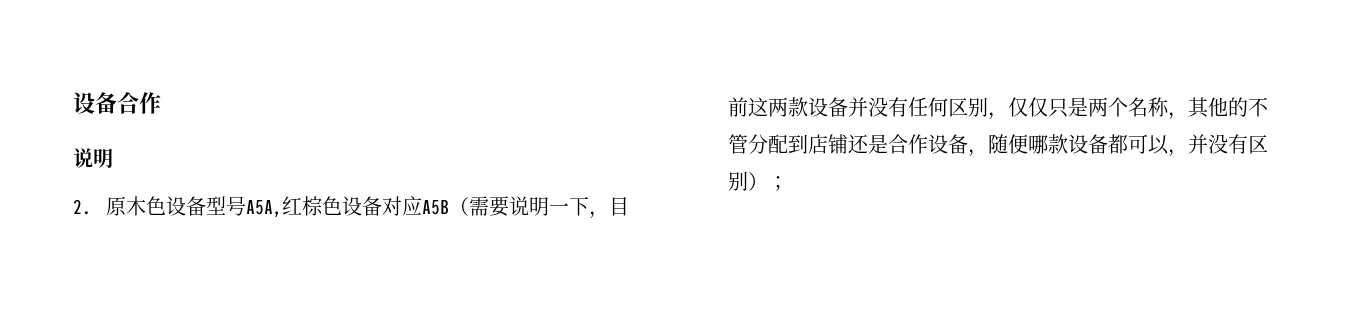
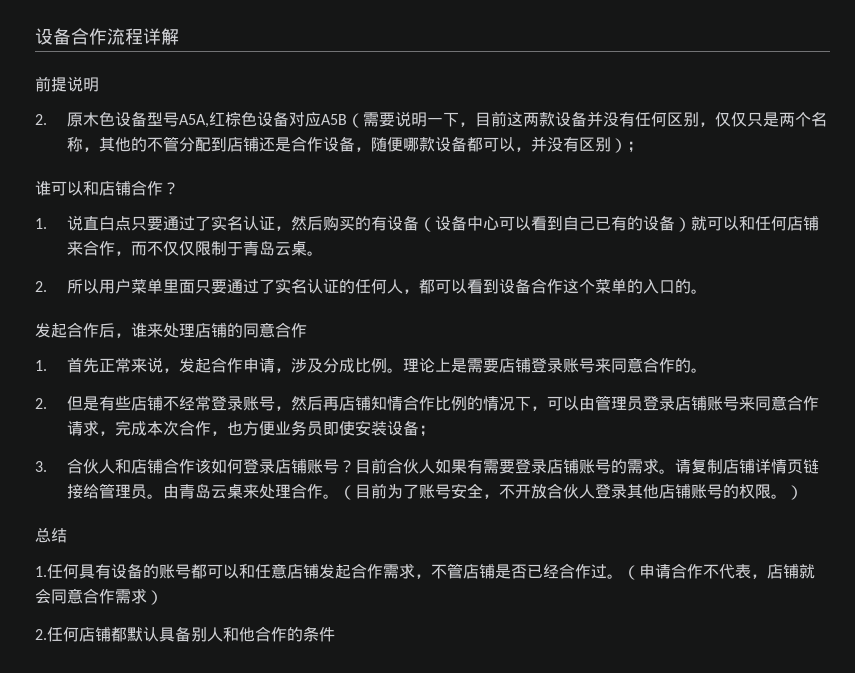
- 设备合作
- 说明
+ 设备合作流程详解
+ 前提说明
+ 谁可以和店铺合作？
+ 1.说直白点只要通过了实名认证，然后购买的有设备（设备中心可以看到自己已有的设备）就可以和任何店铺来合作，而不仅仅限制于青岛云桌。
+ 2.所以用户菜单里面只要通过了实名认证的任何人，都可以看到设备合作这个菜单的入口的。
+ 发起合作后，谁来处理店铺的同意合作
+ 1.首先正常来说，发起合作申请，涉及分成比例。理论上是需要店铺登录账号来同意合作的。
+ 2.但是有些店铺不经常登录账号，然后再店铺知情合作比例的情况下，可以由管理员登录店铺账号来同意合作请求，完成本次合作，也方便业务员即使安装设备；
+ 3.合伙人和店铺合作该如何登录店铺账号？目前合伙人如果有需要登录店铺账号的需求。请复制店铺详情页链接给管理员。由青岛云桌来处理合作。（目前为了账号安全，不开放合伙人登录其他店铺账号的权限。）
+ 总结
+ 1.任何具有设备的账号都可以和任意店铺发起合作需求，不管店铺是否已经合作过。（申请合作不代表，店铺就会同意合作需求）
+ 2.任何店铺都默认具备别人和他合作的条件

